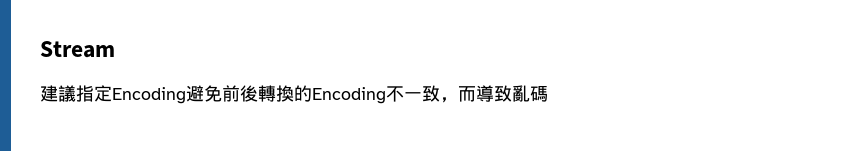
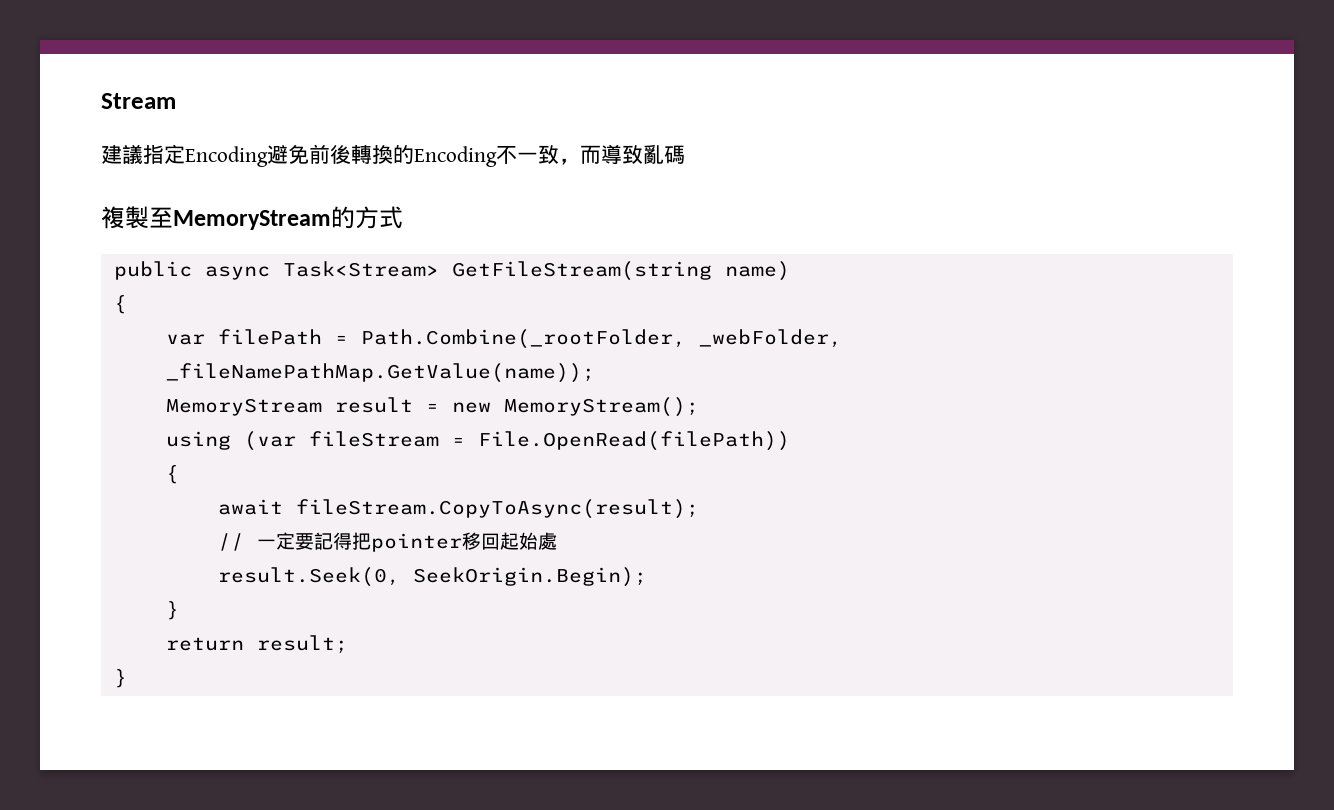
+ 複製至MemoryStream的方式
+ public async Task<Stream> GetFileStream(string name)
+ {
+ var filePath = Path.Combine(_rootFolder, _webFolder, _fileNamePathMap.GetValue(name));
+ MemoryStream result = new MemoryStream();
+ using (var fileStream = File.OpenRead(filePath))
+ {
+ await fileStream.CopyToAsync(result);
+ // 一定要記得把pointer移回起始處
+ result.Seek(0, SeekOrigin.Begin);
+ }
+ return result;
+ }

